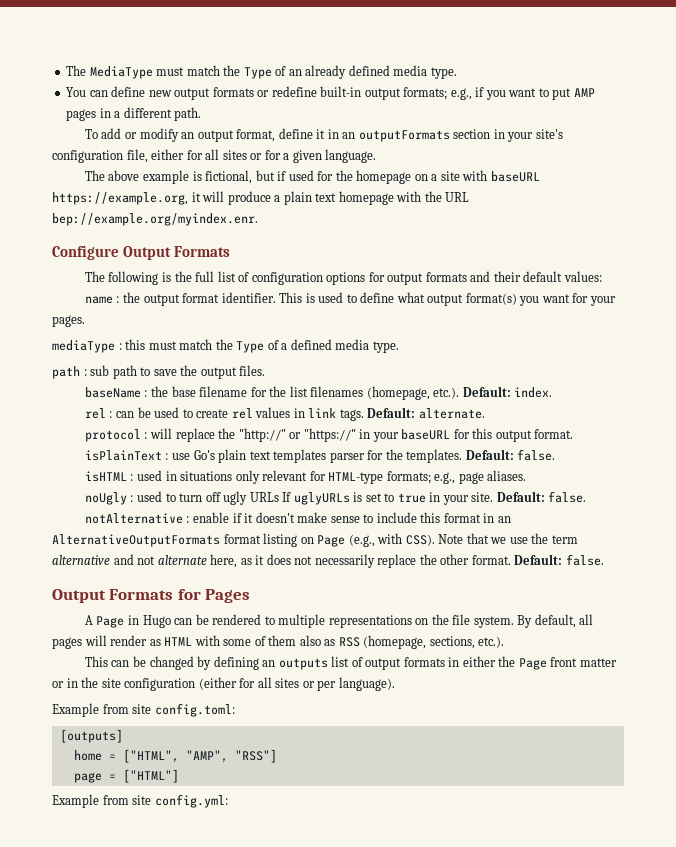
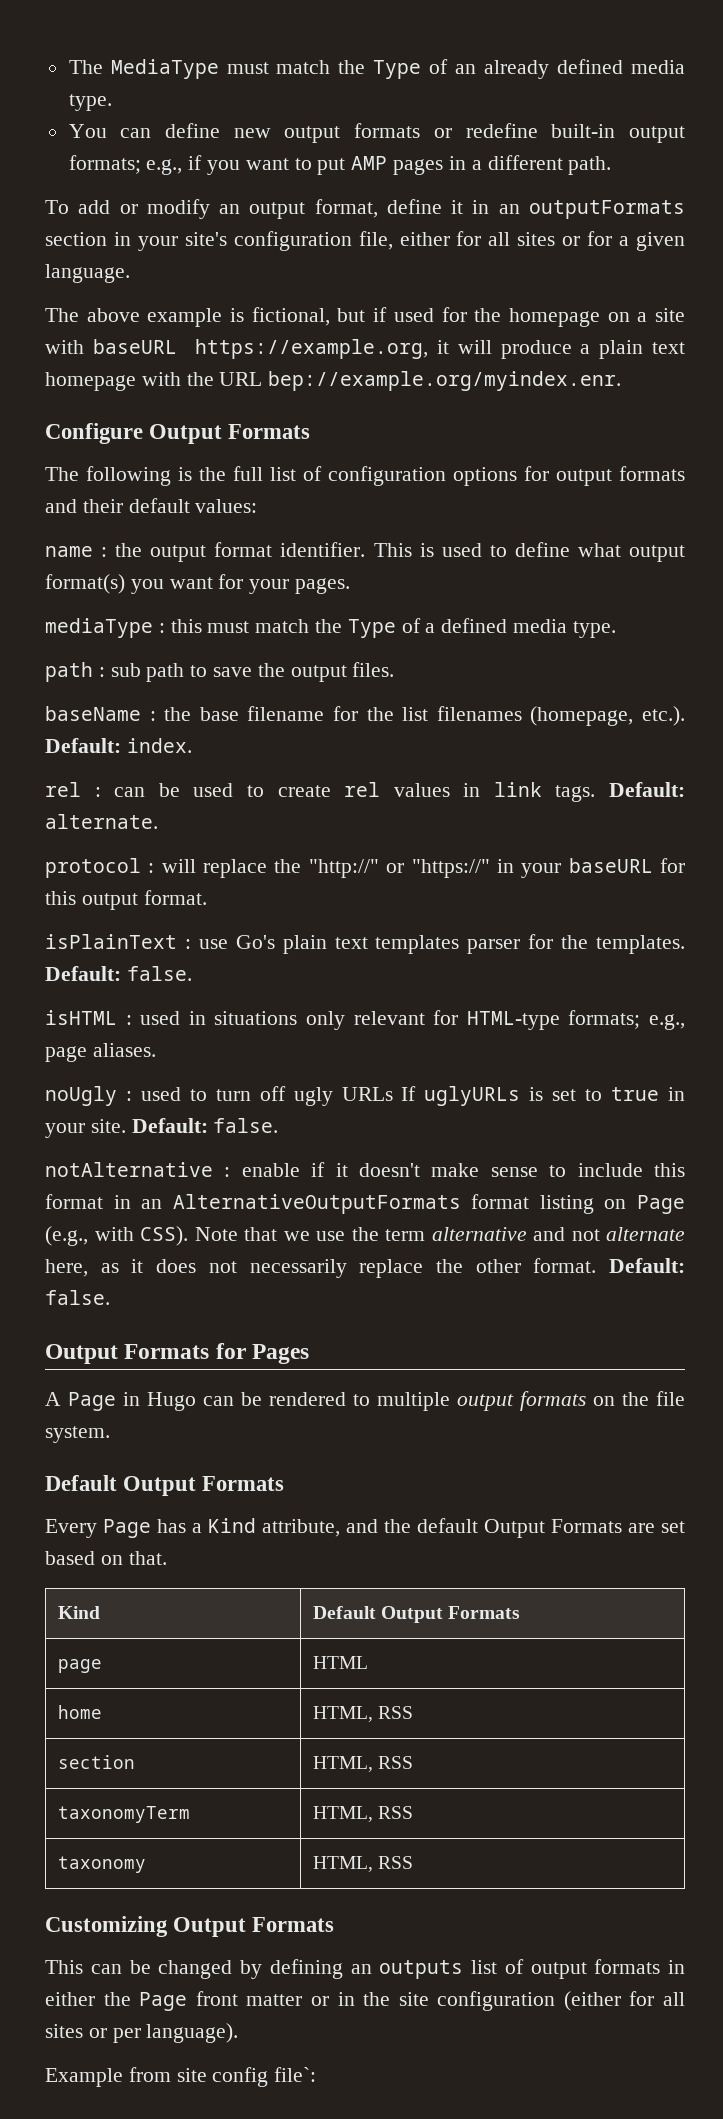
- A Page in Hugo can be rendered to multiple representations on the file system. By default, all pages will render as HTML with some of them also as RSS (homepage, sections, etc.).
+ A Page in Hugo can be rendered to multiple output formats on the file system.
+ Default Output Formats
+ Every Page has a Kind attribute, and the default Output Formats are set based on that.
+ Kind | Default Output Formats
+ page | HTML
+ home | HTML, RSS
+ section | HTML, RSS
+ taxonomyTerm | HTML, RSS
+ taxonomy | HTML, RSS
+ Customizing Output Formats
- Example from site config.toml:
- [outputs]
- home = ["HTML", "AMP", "RSS"]
- page = ["HTML"]
- Example from site config.yml:
+ Example from site config file`:

